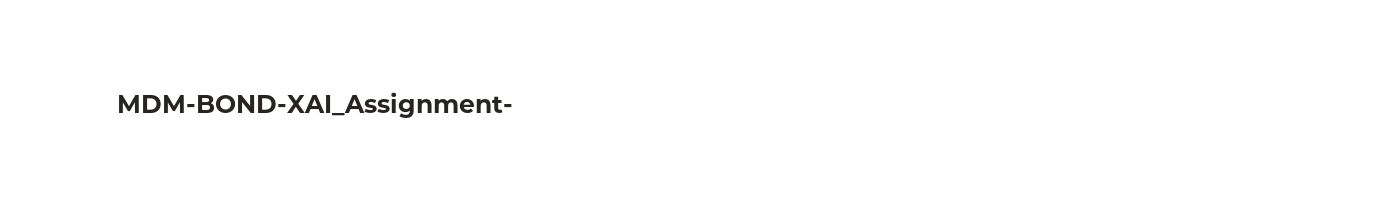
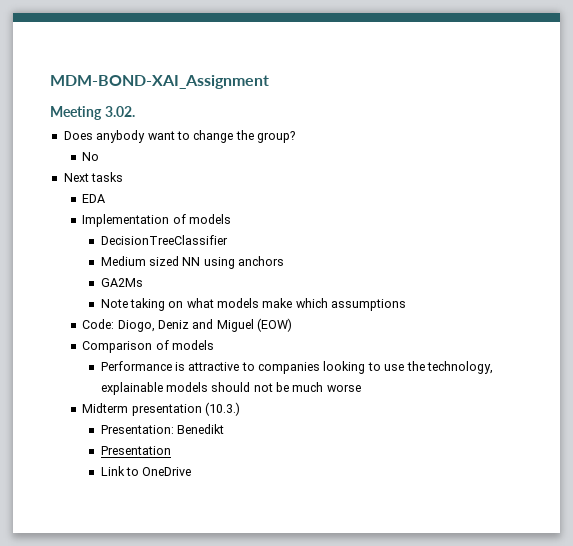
- MDM-BOND-XAI_Assignment-
+ MDM-BOND-XAI_Assignment
+ Meeting 3.02.
+ Does anybody want to change the group?
+ No
+ Next tasks
+ EDA
+ Implementation of models
+ DecisionTreeClassifier
+ Medium sized NN using anchors
+ GA2Ms
+ Note taking on what models make which assumptions
+ Code: Diogo, Deniz and Miguel (EOW)
+ Comparison of models
+ Performance is attractive to companies looking to use the technology, explainable models should not be much worse
+ Midterm presentation (10.3.)
+ Presentation: Benedikt
+ Presentation
+ Link to OneDrive

